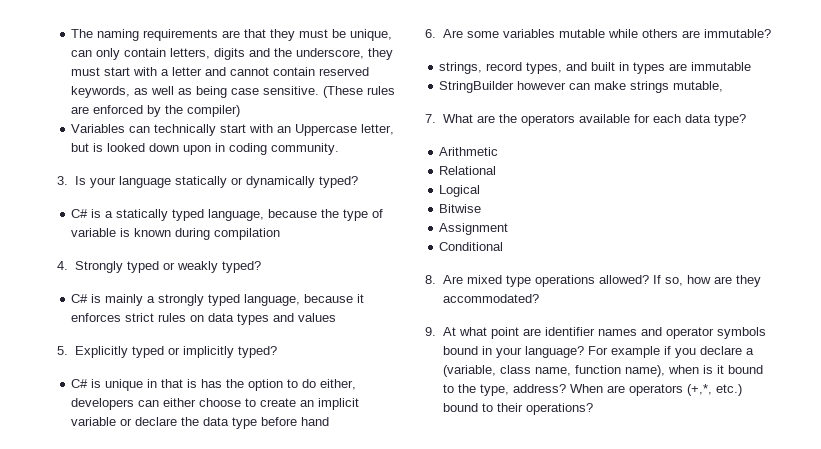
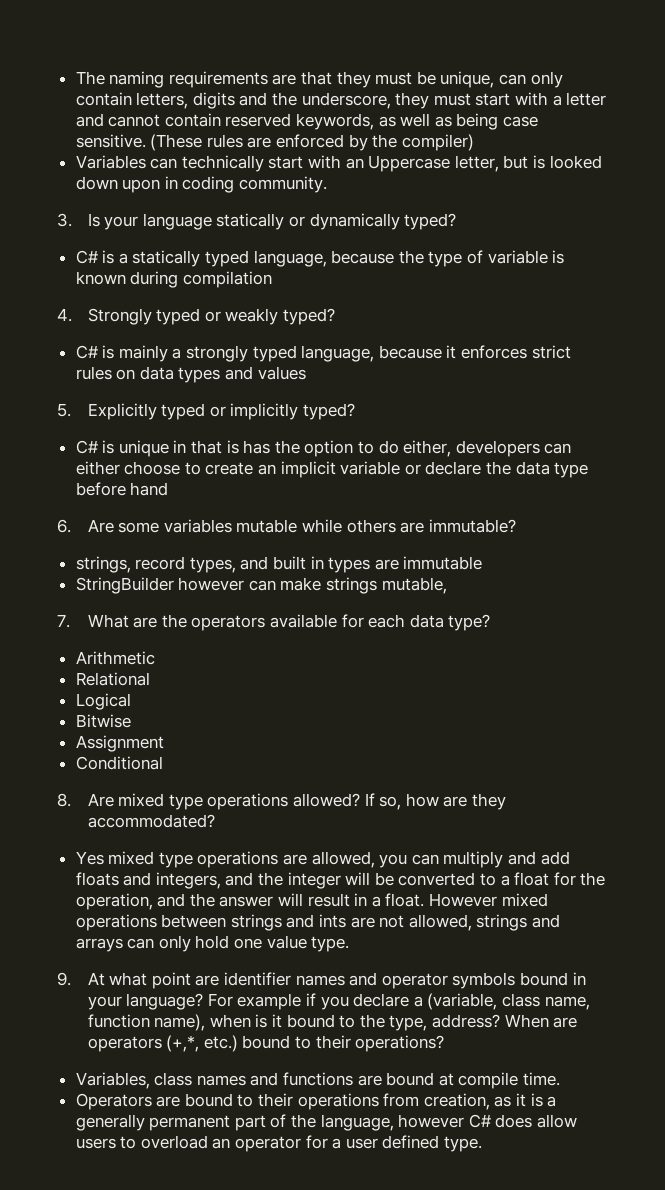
+ Yes mixed type operations are allowed, you can multiply and add floats and integers, and the integer will be converted to a float for the operation, and the answer will result in a float. However mixed operations between strings and ints are not allowed, strings and arrays can only hold one value type.
+ Variables, class names and functions are bound at compile time.
+ Operators are bound to their operations from creation, as it is a generally permanent part of the language, however C# does allow users to overload an operator for a user defined type.

